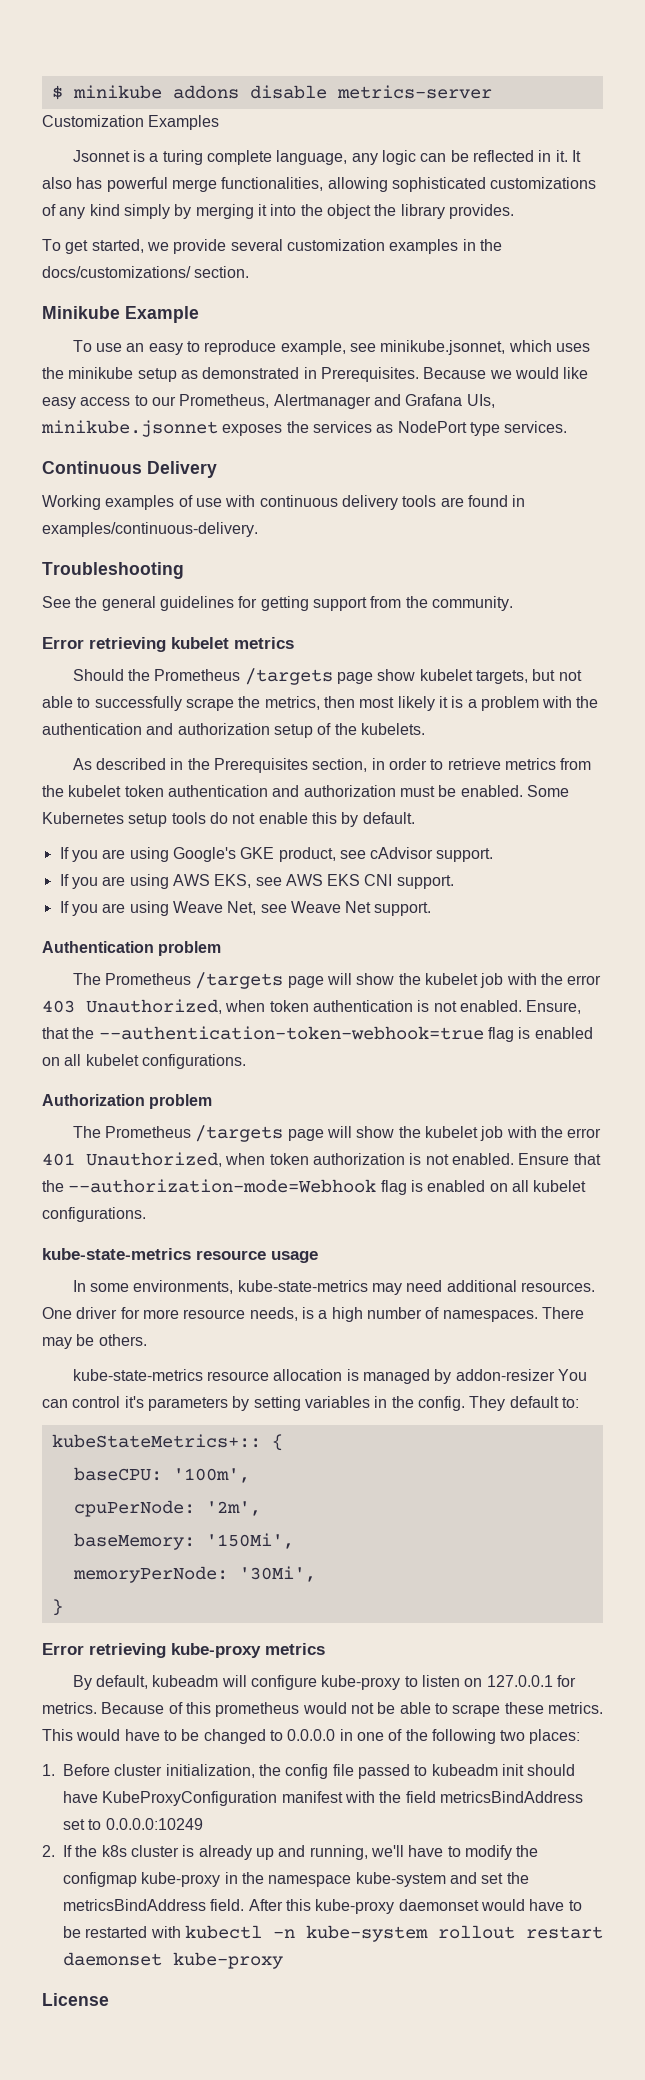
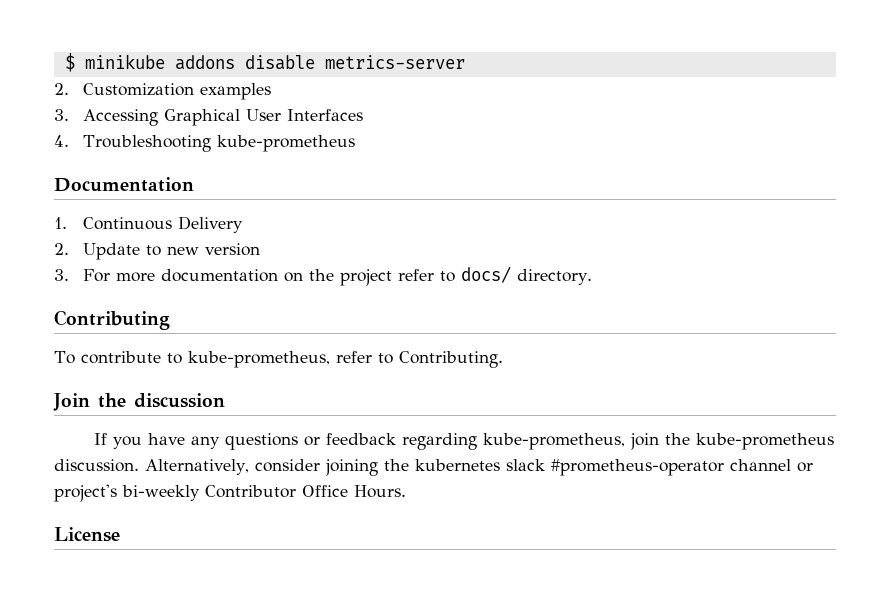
- Customization Examples
- Jsonnet is a turing complete language, any logic can be reflected in it. It also has powerful merge functionalities, allowing sophisticated customizations of any kind simply by merging it into the object the library provides.
- To get started, we provide several customization examples in the docs/customizations/ section.
- Minikube Example
- To use an easy to reproduce example, see minikube.jsonnet, which uses the minikube setup as demonstrated in Prerequisites. Because we would like easy access to our Prometheus, Alertmanager and Grafana UIs, minikube.jsonnet exposes the services as NodePort type services.
- Continuous Delivery
- Working examples of use with continuous delivery tools are found in examples/continuous-delivery.
- Troubleshooting
- See the general guidelines for getting support from the community.
- Error retrieving kubelet metrics
- Should the Prometheus /targets page show kubelet targets, but not able to successfully scrape the metrics, then most likely it is a problem with the authentication and authorization setup of the kubelets.
- As described in the Prerequisites section, in order to retrieve metrics from the kubelet token authentication and authorization must be enabled. Some Kubernetes setup tools do not enable this by default.
- If you are using Google's GKE product, see cAdvisor support.
- If you are using AWS EKS, see AWS EKS CNI support.
- If you are using Weave Net, see Weave Net support.
- Authentication problem
- The Prometheus /targets page will show the kubelet job with the error 403 Unauthorized, when token authentication is not enabled. Ensure, that the --authentication-token-webhook=true flag is enabled on all kubelet configurations.
- Authorization problem
- The Prometheus /targets page will show the kubelet job with the error 401 Unauthorized, when token authorization is not enabled. Ensure that the --authorization-mode=Webhook flag is enabled on all kubelet configurations.
- kube-state-metrics resource usage
- In some environments, kube-state-metrics may need additional resources. One driver for more resource needs, is a high number of namespaces. There may be others.
- kube-state-metrics resource allocation is managed by addon-resizer You can control it's parameters by setting variables in the config. They default to:
- kubeStateMetrics+:: {
- baseCPU: '100m',
- cpuPerNode: '2m',
- baseMemory: '150Mi',
- memoryPerNode: '30Mi',
- }
- Error retrieving kube-proxy metrics
- By default, kubeadm will configure kube-proxy to listen on 127.0.0.1 for metrics. Because of this prometheus would not be able to scrape these metrics. This would have to be changed to 0.0.0.0 in one of the following two places:
- 1. Before cluster initialization, the config file passed to kubeadm init should have KubeProxyConfiguration manifest with the field metricsBindAddress set to 0.0.0.0:10249
- 2. If the k8s cluster is already up and running, we'll have to modify the configmap kube-proxy in the namespace kube-system and set the metricsBindAddress field. After this kube-proxy daemonset would have to be restarted with kubectl -n kube-system rollout restart daemonset kube-proxy
+ 2. Customization examples
+ 3. Accessing Graphical User Interfaces
+ 4. Troubleshooting kube-prometheus
+ Documentation
+ 1. Continuous Delivery
+ 2. Update to new version
+ 3. For more documentation on the project refer to docs/ directory.
+ Contributing
+ To contribute to kube-prometheus, refer to Contributing.
+ Join the discussion
+ If you have any questions or feedback regarding kube-prometheus, join the kube-prometheus discussion. Alternatively, consider joining the kubernetes slack #prometheus-operator channel or project's bi-weekly Contributor Office Hours.

